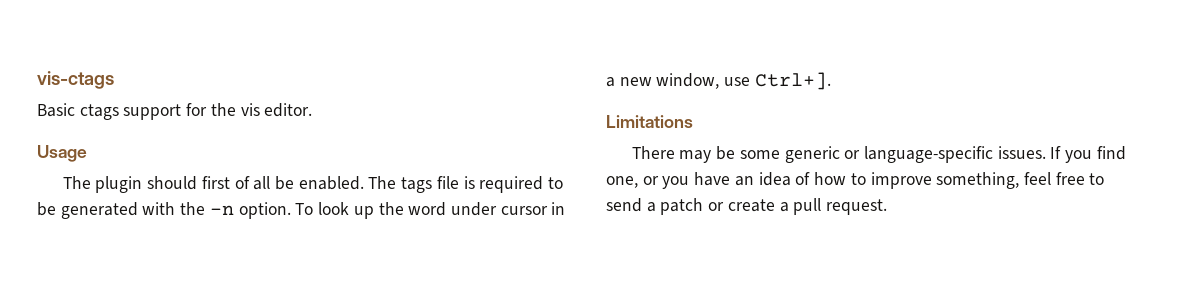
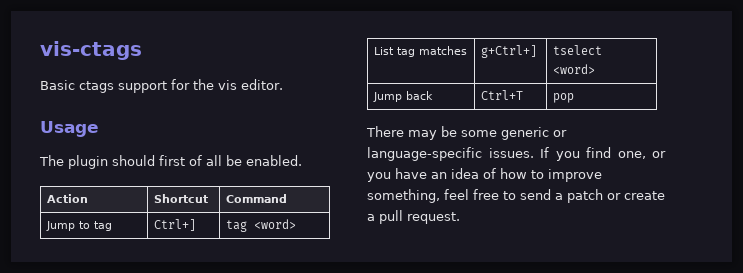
- The plugin should first of all be enabled. The tags file is required to be generated with the -n option. To look up the word under cursor in a new window, use Ctrl+].
- Limitations
+ The plugin should first of all be enabled.
+ Action | Shortcut | Command
+ Jump to tag | Ctrl+] | tag <word>
+ List tag matches | g+Ctrl+] | tselect <word>
+ Jump back | Ctrl+T | pop

